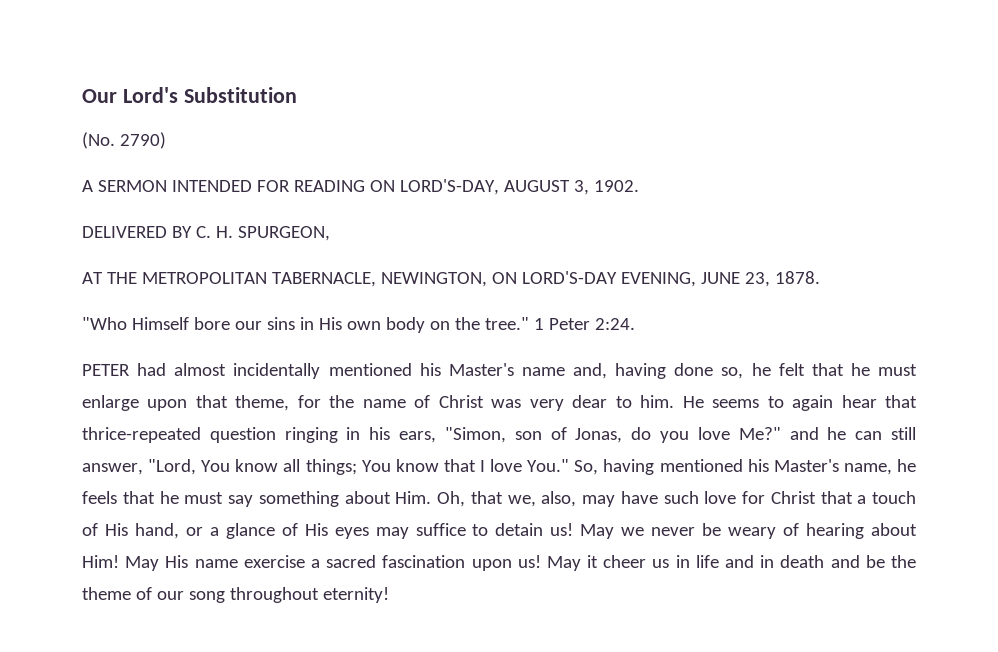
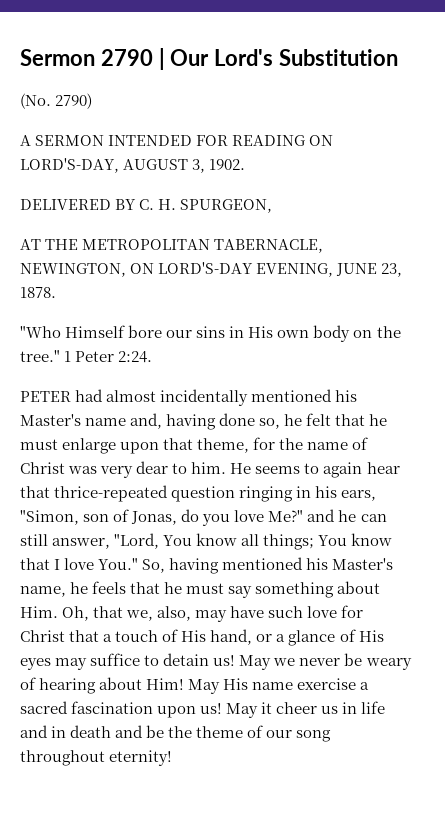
- Our Lord's Substitution
+ Sermon 2790 | Our Lord's Substitution

